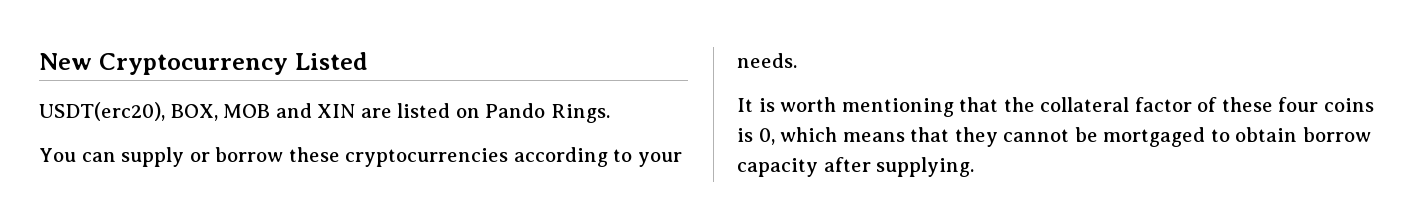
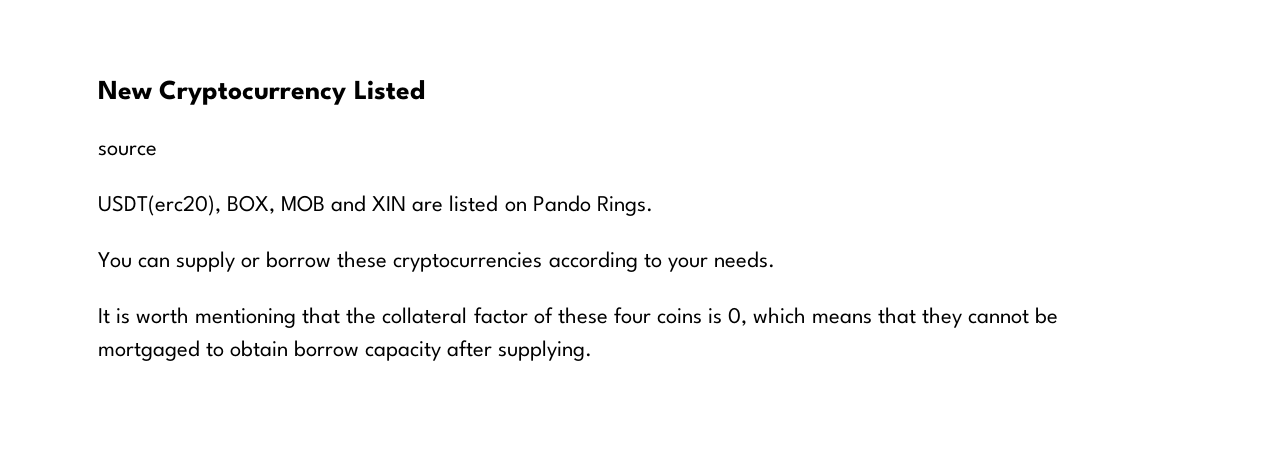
+ source

